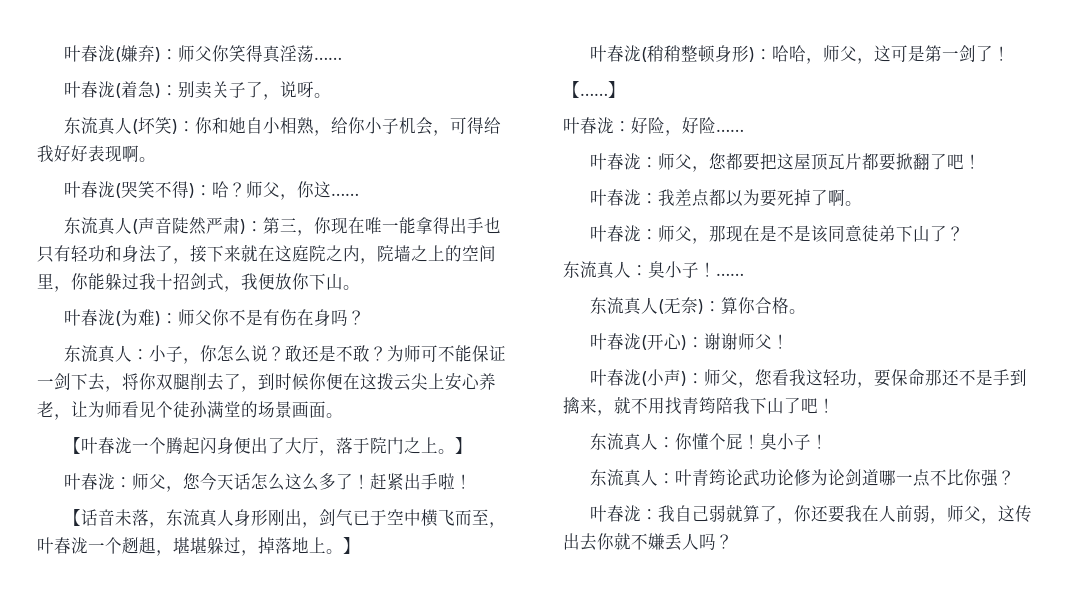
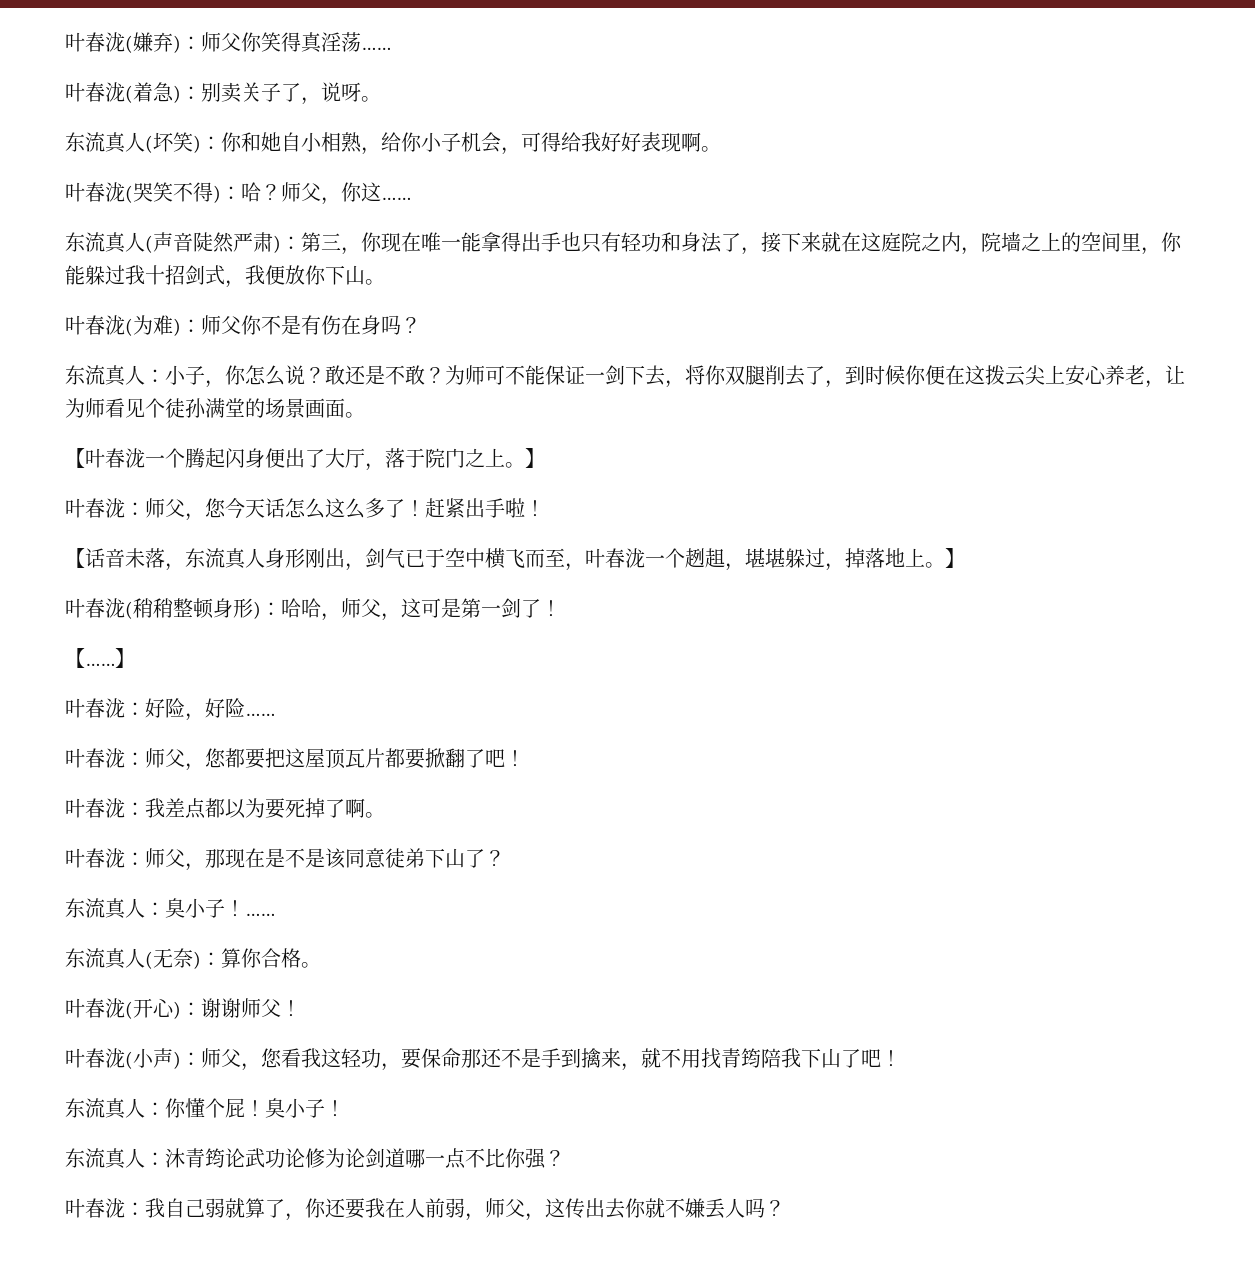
- 东流真人：叶青筠论武功论修为论剑道哪一点不比你强？
+ 东流真人：沐青筠论武功论修为论剑道哪一点不比你强？

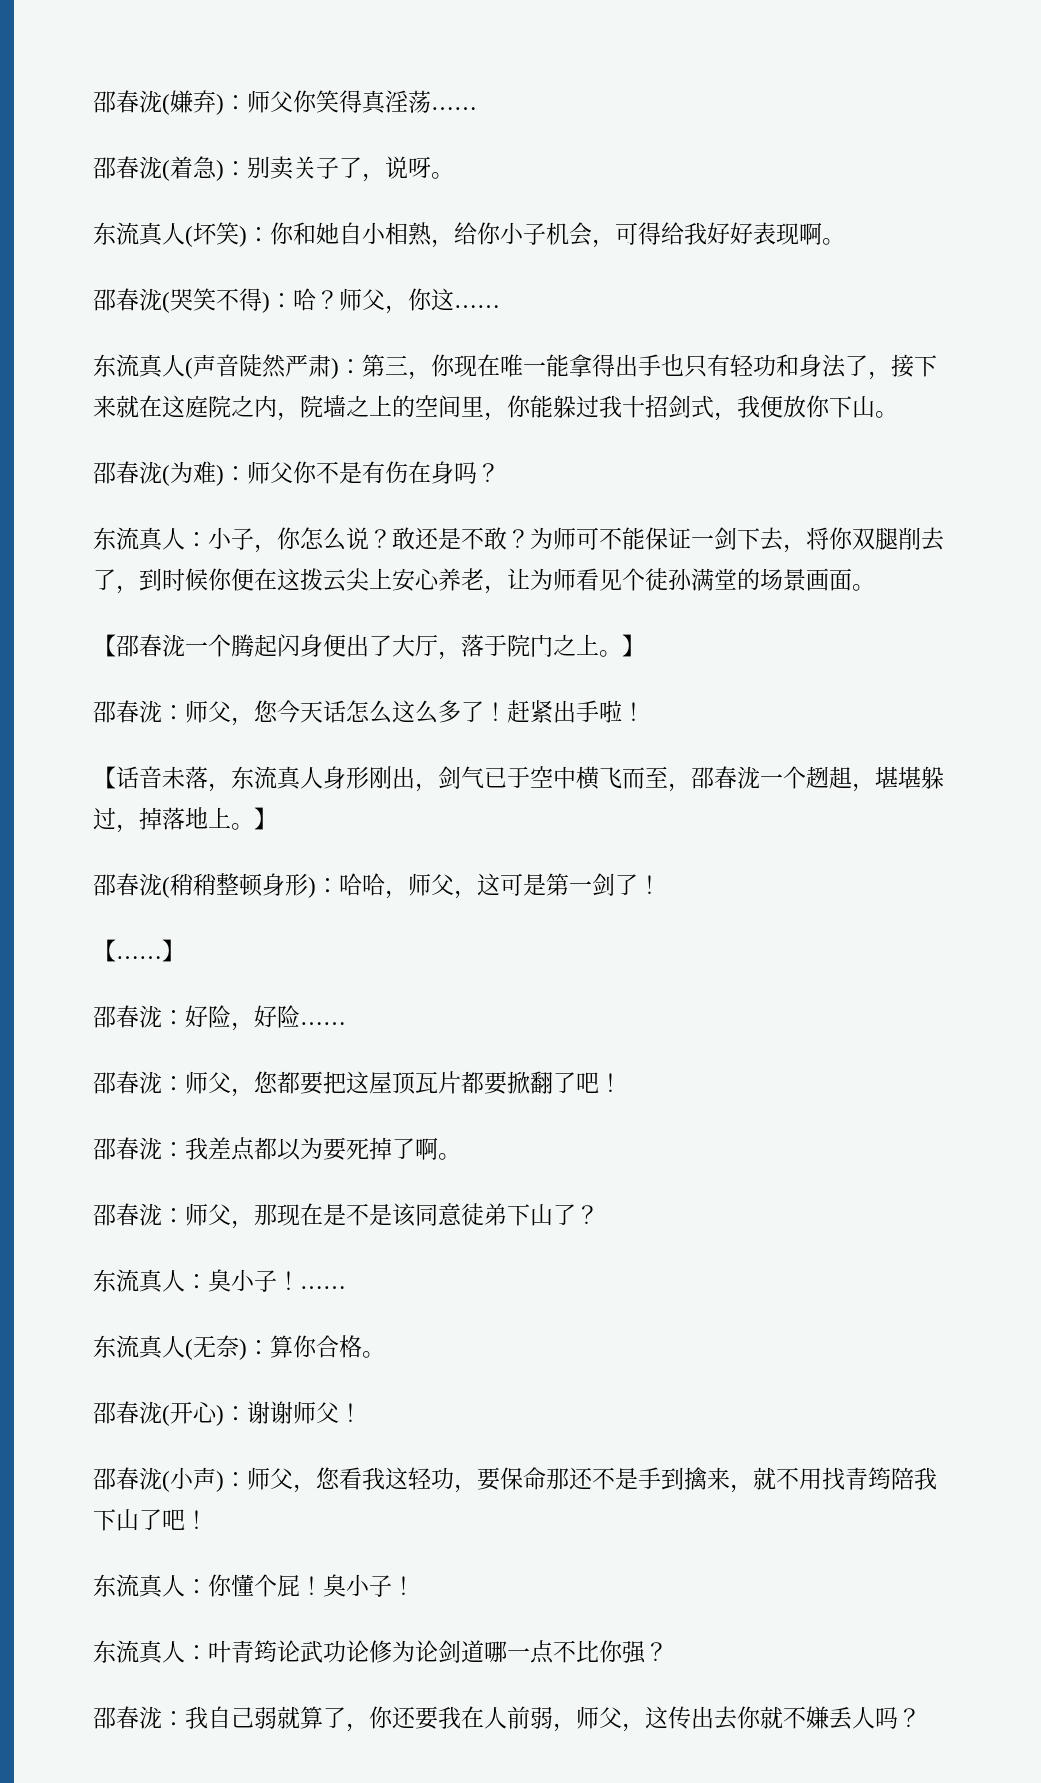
- 叶春泷(嫌弃)：师父你笑得真淫荡……
+ 邵春泷(嫌弃)：师父你笑得真淫荡……
- 叶春泷(着急)：别卖关子了，说呀。
+ 邵春泷(着急)：别卖关子了，说呀。
- 叶春泷(哭笑不得)：哈？
+ 邵春泷(哭笑不得)：哈？
- 叶春泷(为难)：师父你不是有伤在身吗？
+ 邵春泷(为难)：师父你不是有伤在身吗？
- 【叶春泷一个腾起闪身便出了大厅，落于院门之上。
+ 【邵春泷一个腾起闪身便出了大厅，落于院门之上。
- 叶春泷：师父，您今天话怎么这么多了！
+ 邵春泷：师父，您今天话怎么这么多了！
- 【话音未落，东流真人身形刚出，剑气已于空中横飞而至，叶春泷一个趔趄，堪堪躲过，掉落地上。
+ 【话音未落，东流真人身形刚出，剑气已于空中横飞而至，邵春泷一个趔趄，堪堪躲过，掉落地上。
- 叶春泷(稍稍整顿身形)：哈哈，师父，这可是第一剑了！
+ 邵春泷(稍稍整顿身形)：哈哈，师父，这可是第一剑了！
- 叶春泷：好险，好险……
+ 邵春泷：好险，好险……
- 叶春泷：师父，您都要把这屋顶瓦片都要掀翻了吧！
+ 邵春泷：师父，您都要把这屋顶瓦片都要掀翻了吧！
- 叶春泷：我差点都以为要死掉了啊。
+ 邵春泷：我差点都以为要死掉了啊。
- 叶春泷：师父，那现在是不是该同意徒弟下山了？
+ 邵春泷：师父，那现在是不是该同意徒弟下山了？
- 叶春泷(开心)：谢谢师父！
+ 邵春泷(开心)：谢谢师父！
- 叶春泷(小声)：师父，您看我这轻功，要保命那还不是手到擒来，就不用找青筠陪我下山了吧！
+ 邵春泷(小声)：师父，您看我这轻功，要保命那还不是手到擒来，就不用找青筠陪我下山了吧！
- 东流真人：沐青筠论武功论修为论剑道哪一点不比你强？
+ 东流真人：叶青筠论武功论修为论剑道哪一点不比你强？
- 叶春泷：我自己弱就算了，你还要我在人前弱，师父，这传出去你就不嫌丢人吗？
+ 邵春泷：我自己弱就算了，你还要我在人前弱，师父，这传出去你就不嫌丢人吗？

